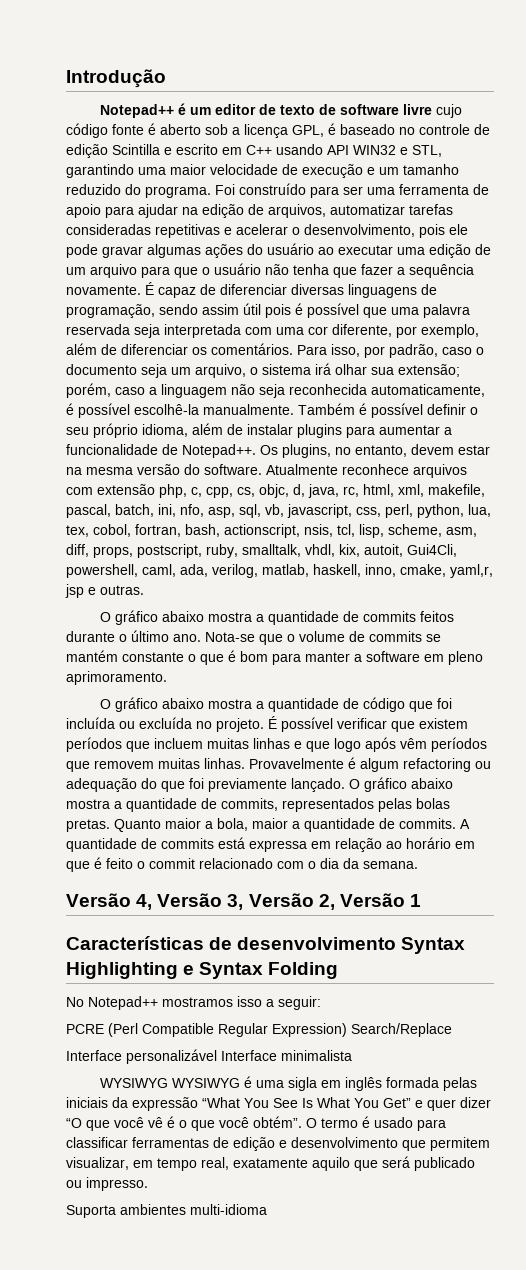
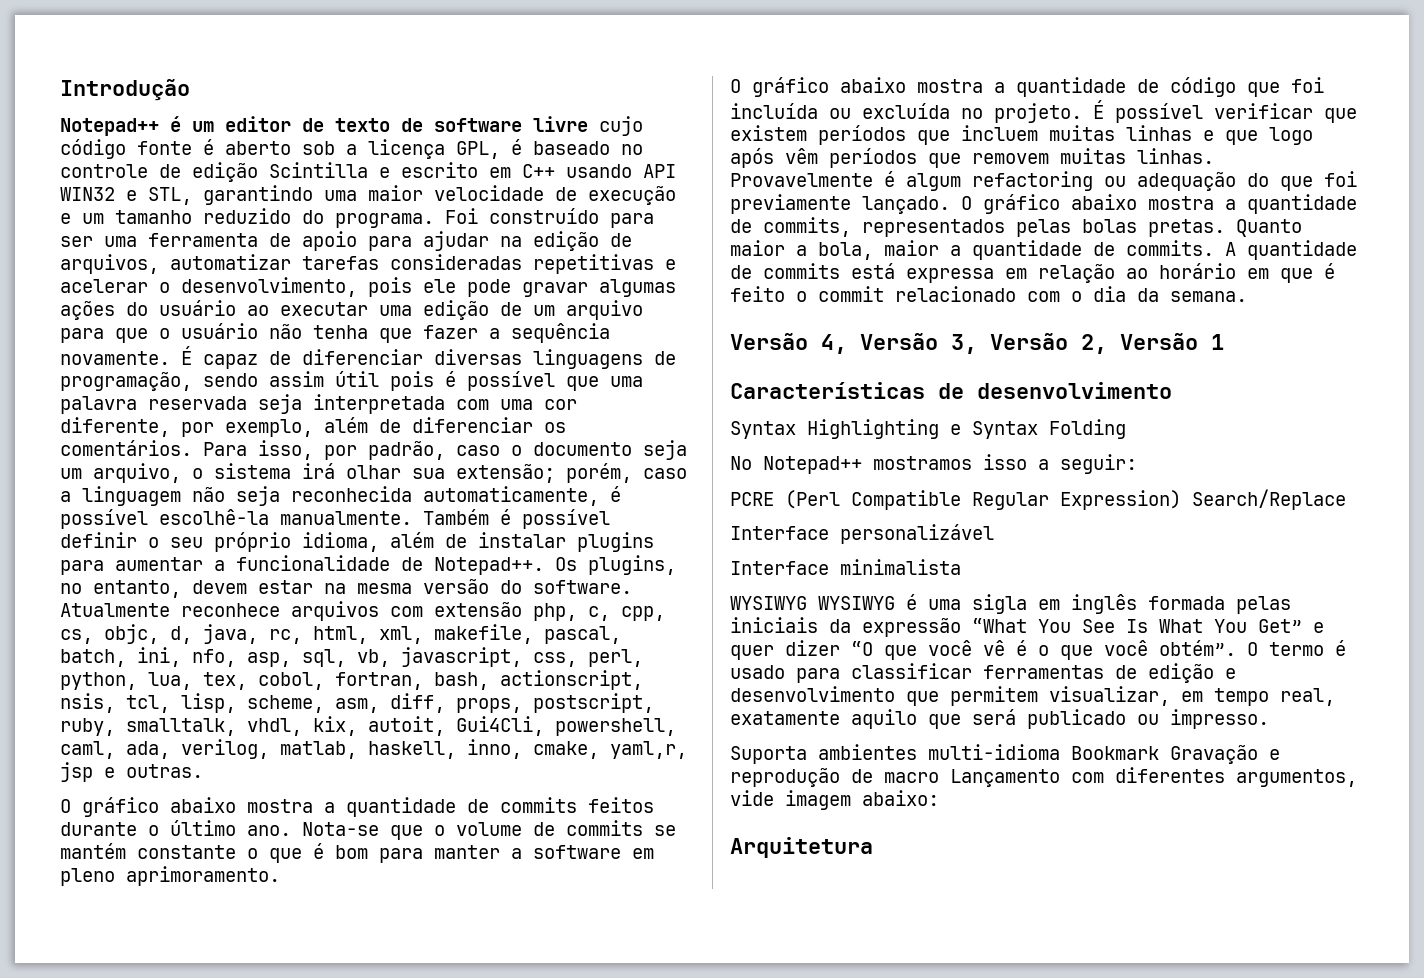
- Características de desenvolvimento Syntax Highlighting e Syntax Folding
+ Características de desenvolvimento
+ Syntax Highlighting e Syntax Folding
- Interface personalizável Interface minimalista
+ Interface personalizável
+ Interface minimalista
- Suporta ambientes multi-idioma
+ Suporta ambientes multi-idioma Bookmark Gravação e reprodução de macro Lançamento com diferentes argumentos, vide imagem abaixo:
+ Arquitetura

